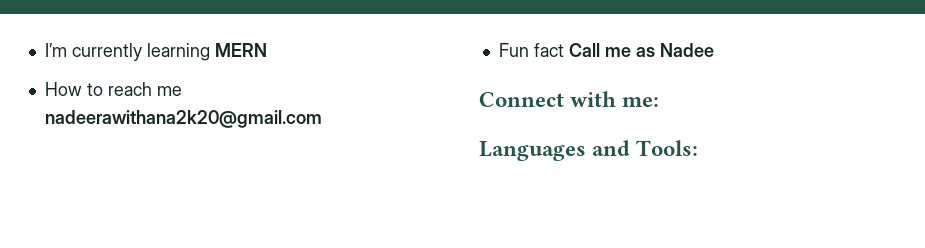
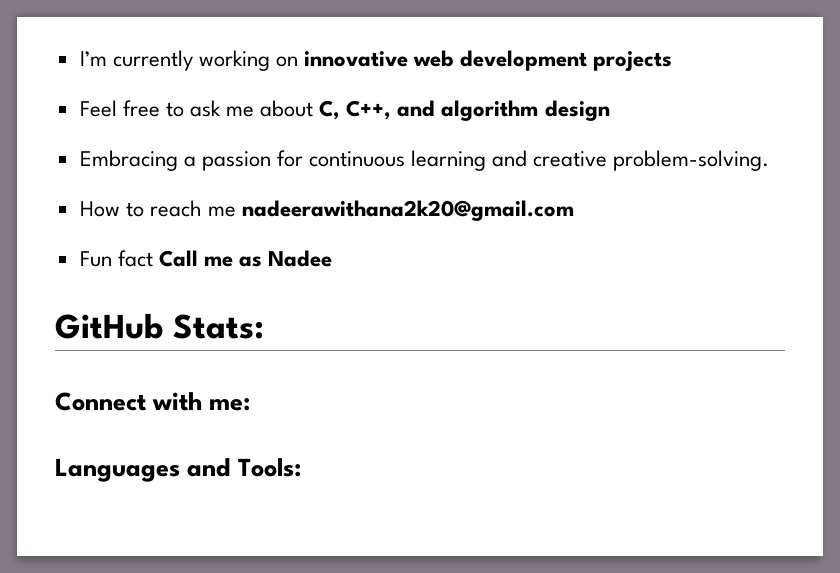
- I’m currently learning MERN
+ I’m currently working on innovative web development projects
+ Feel free to ask me about C, C++, and algorithm design
+ Embracing a passion for continuous learning and creative problem-solving.
+ GitHub Stats:

